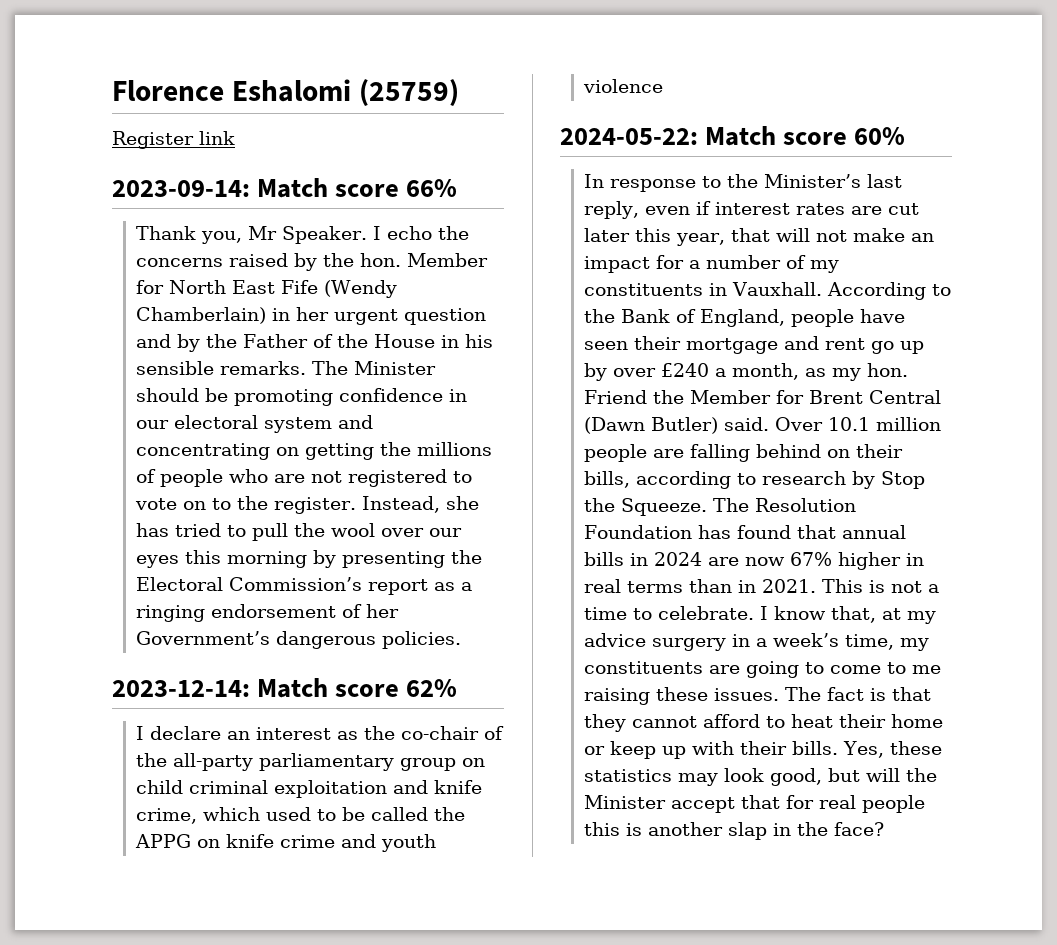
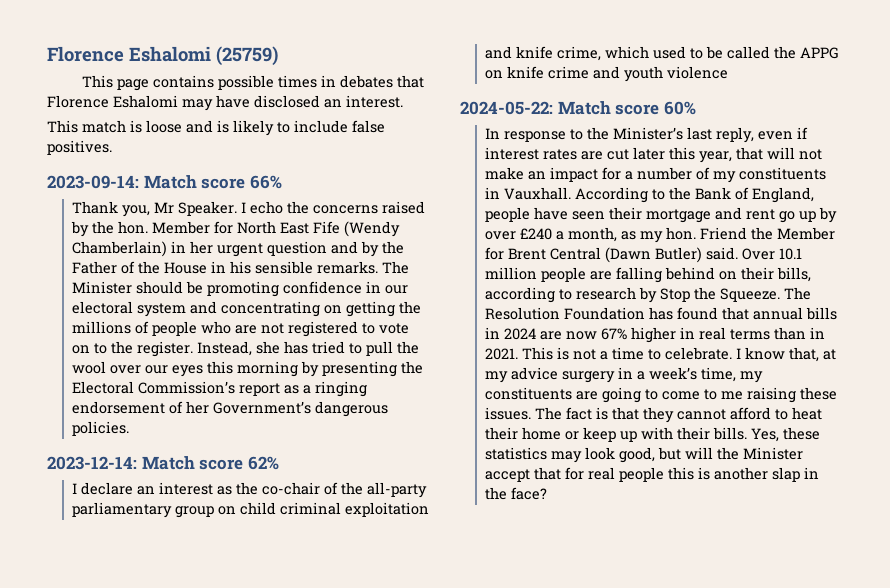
- Register link
+ This page contains possible times in debates that Florence Eshalomi may have disclosed an interest.
+ This match is loose and is likely to include false positives.

